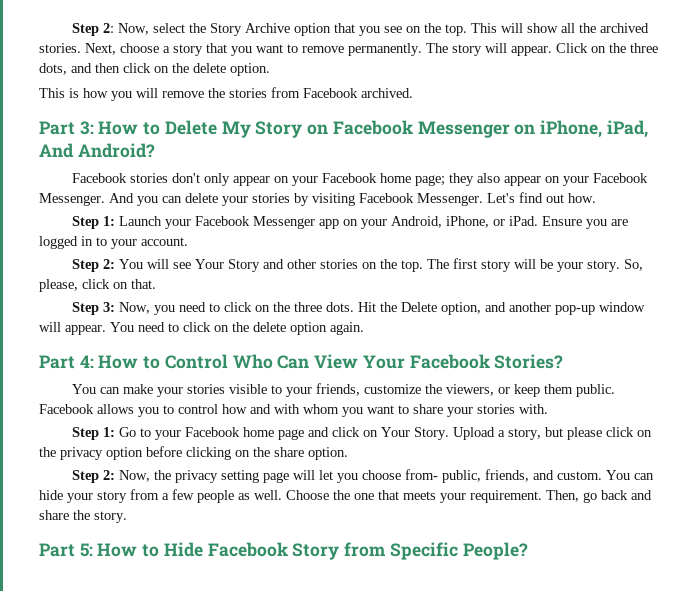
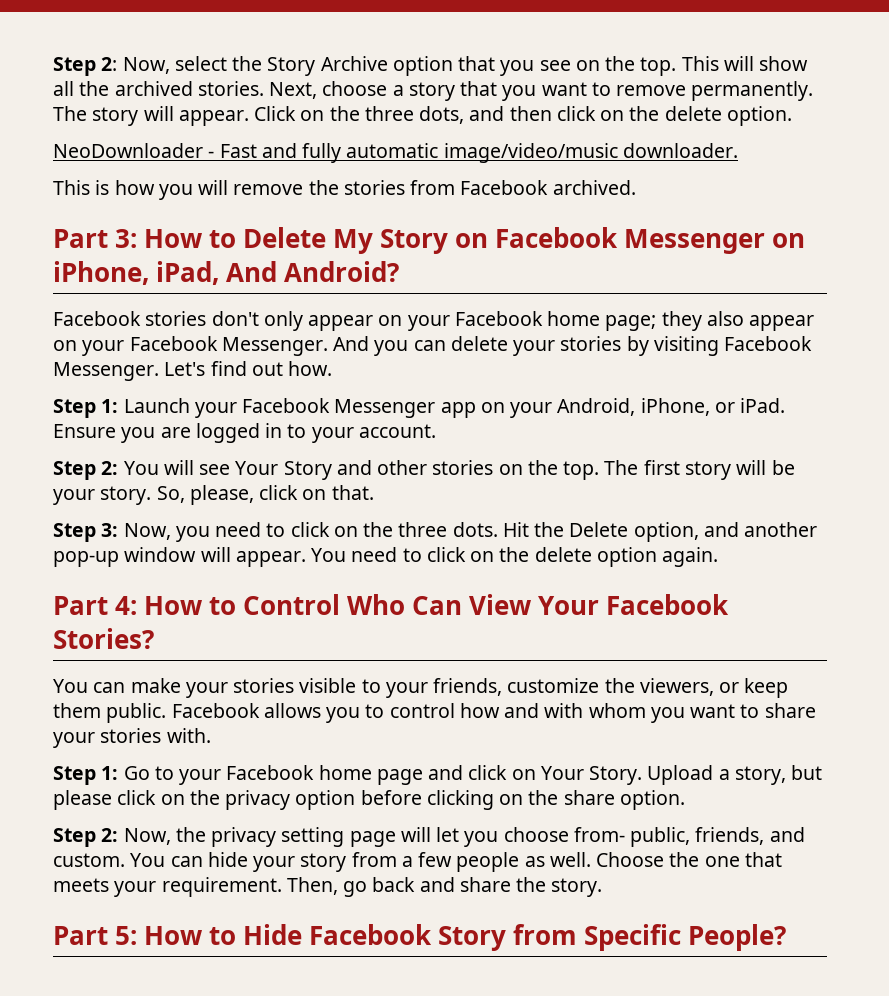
+ NeoDownloader - Fast and fully automatic image/video/music downloader.

